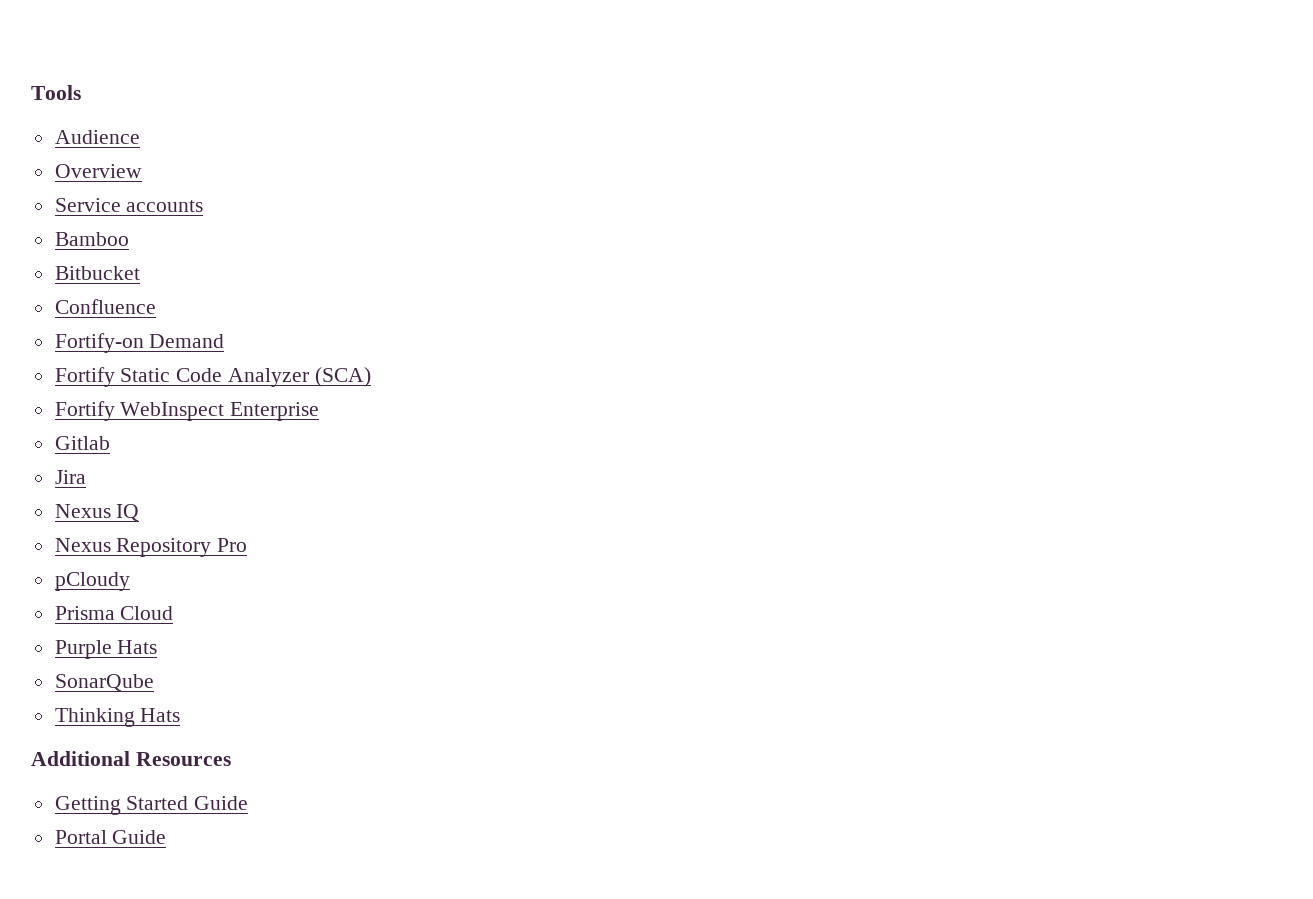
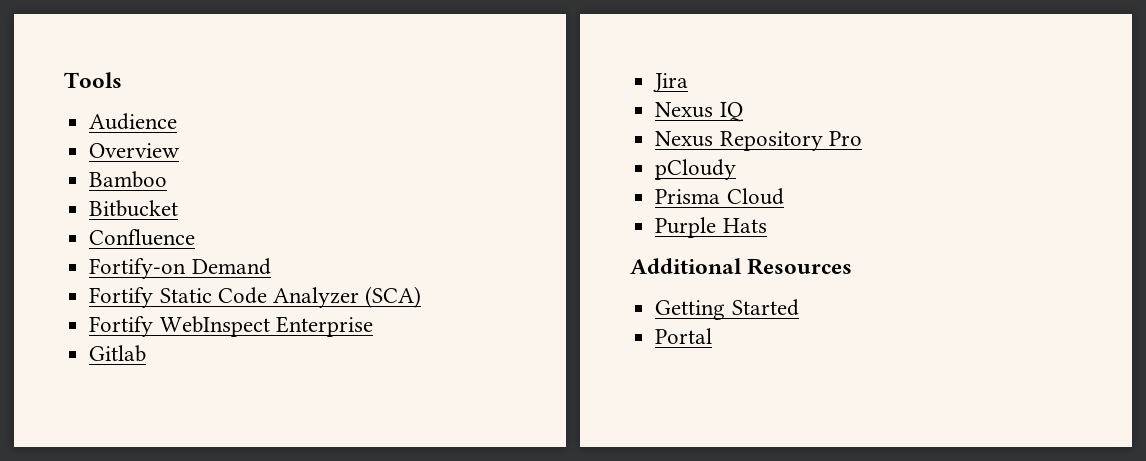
- Service accounts
- SonarQube
- Thinking Hats
- Getting Started Guide
+ Getting Started
- Portal Guide
+ Portal

